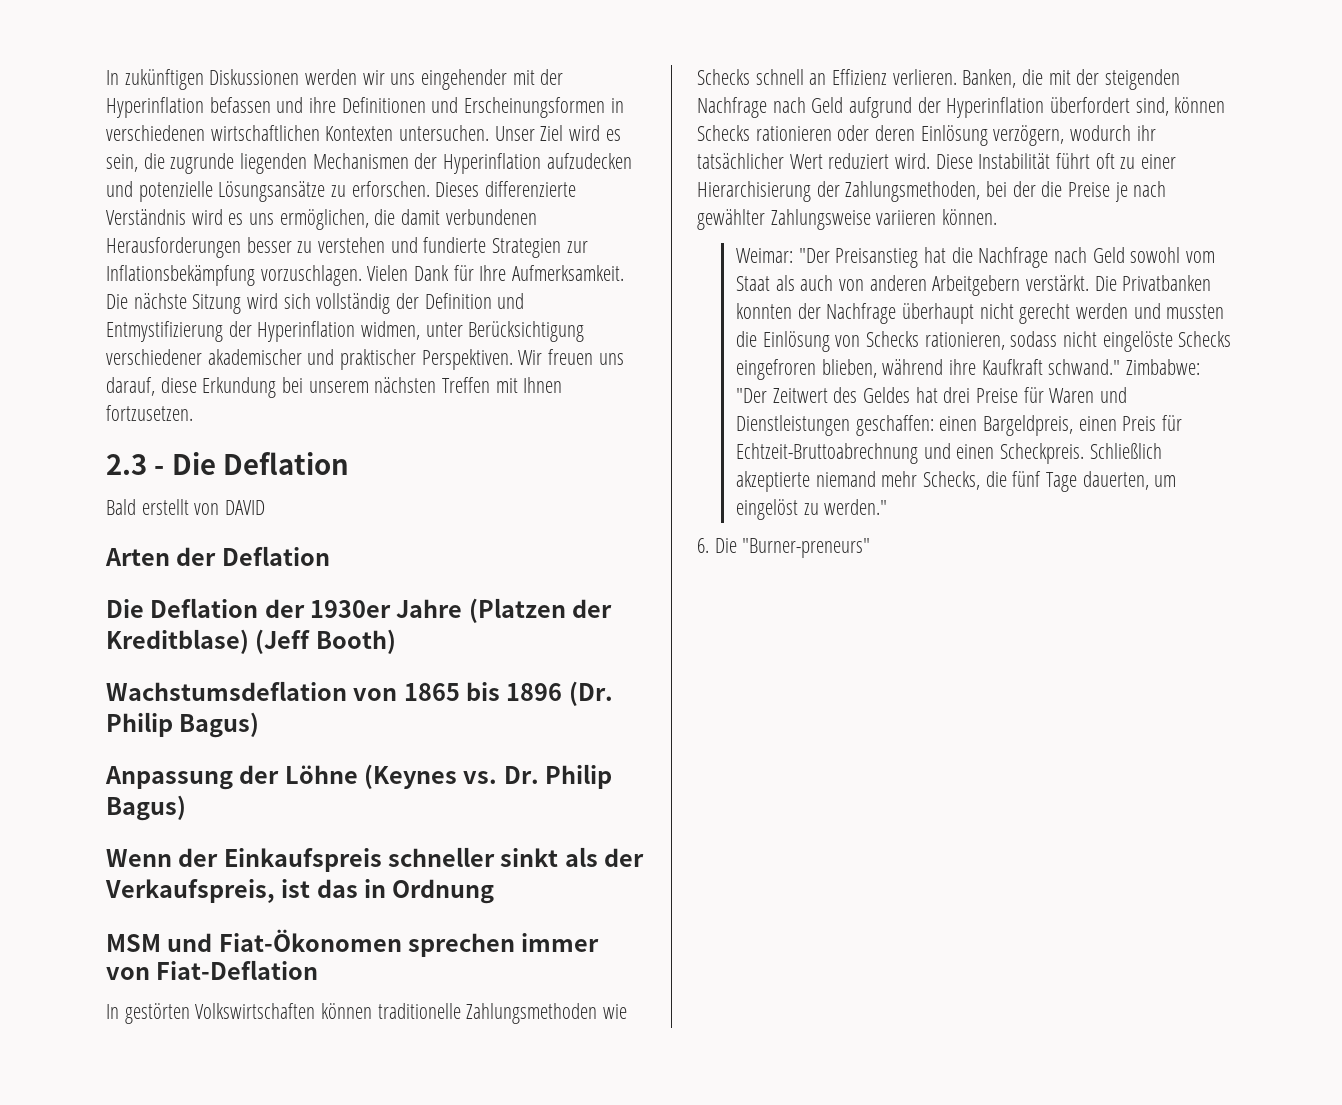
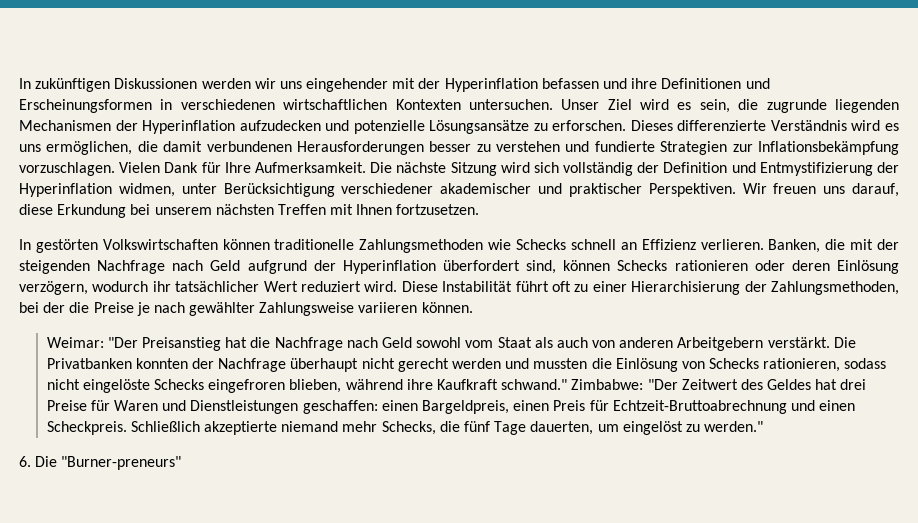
- 2.3 - Die Deflation
- Bald erstellt von DAVID
- Arten der Deflation
- Die Deflation der 1930er Jahre (Platzen der Kreditblase) (Jeff Booth)
- Wachstumsdeflation von 1865 bis 1896 (Dr. Philip Bagus)
- Anpassung der Löhne (Keynes vs. Dr. Philip Bagus)
- Wenn der Einkaufspreis schneller sinkt als der Verkaufspreis, ist das in Ordnung
- MSM und Fiat-Ökonomen sprechen immer von Fiat-Deflation

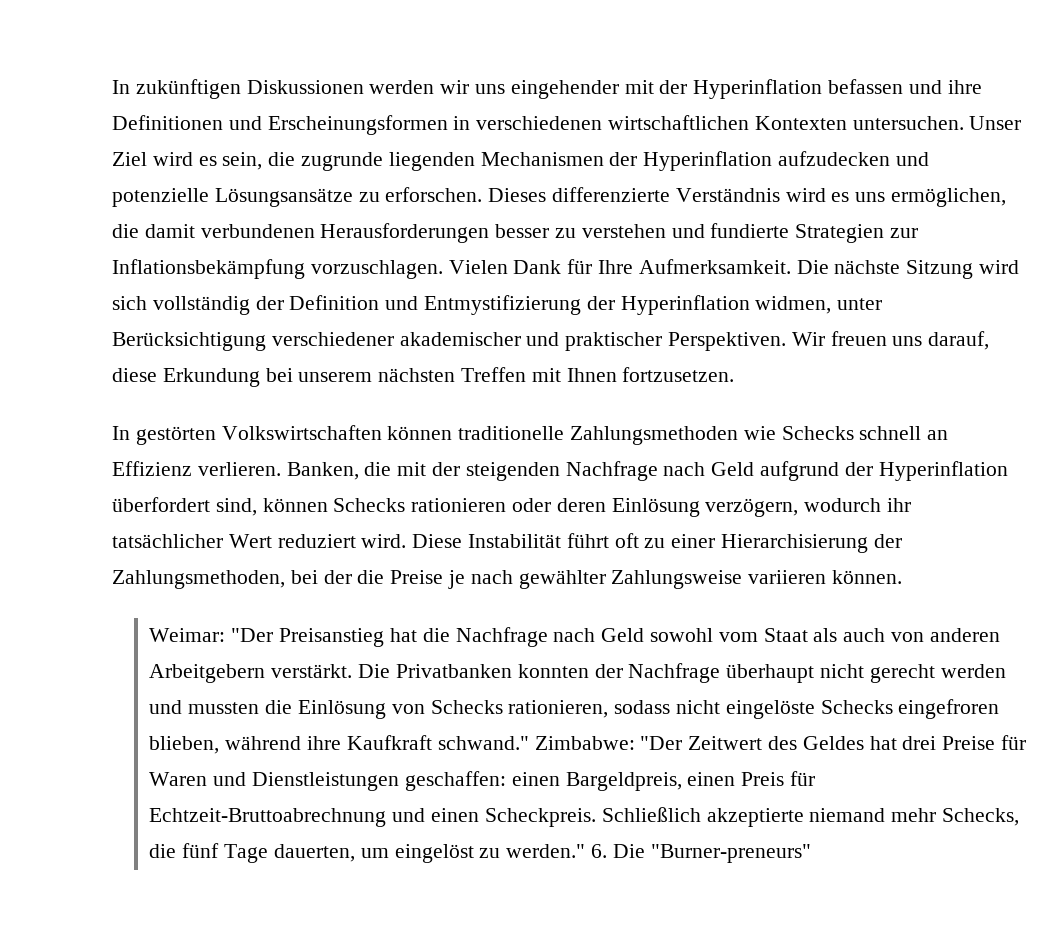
- Schließlich akzeptierte niemand mehr Schecks, die fünf Tage dauerten, um eingelöst zu werden."
- 6. Die "Burner-preneurs"
+ Schließlich akzeptierte niemand mehr Schecks, die fünf Tage dauerten, um eingelöst zu werden." 6. Die "Burner-preneurs"

